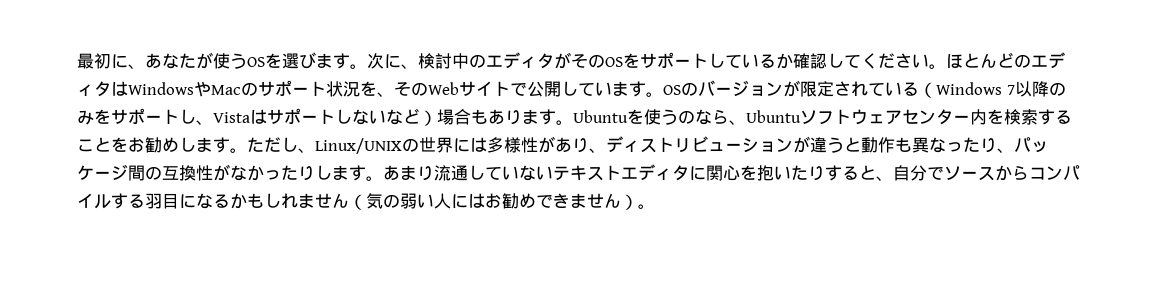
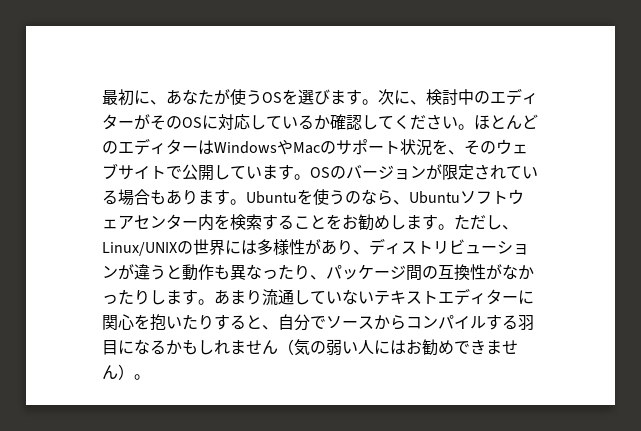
- 次に、検討中のエディタがそのOSをサポートしているか確認してください。
+ 次に、検討中のエディターがそのOSに対応しているか確認してください。
- ほとんどのエディタはWindowsやMacのサポート状況を、そのWebサイトで公開しています。
+ ほとんどのエディターはWindowsやMacのサポート状況を、そのウェブサイトで公開しています。
- OSのバージョンが限定されている（Windows 7以降のみをサポートし、Vistaはサポートしないなど）場合もあります。
+ OSのバージョンが限定されている場合もあります。
- あまり流通していないテキストエディタに関心を抱いたりすると、自分でソースからコンパイルする羽目になるかもしれません（気の弱い人にはお勧めできません）。
+ あまり流通していないテキストエディターに関心を抱いたりすると、自分でソースからコンパイルする羽目になるかもしれません（気の弱い人にはお勧めできません）。

